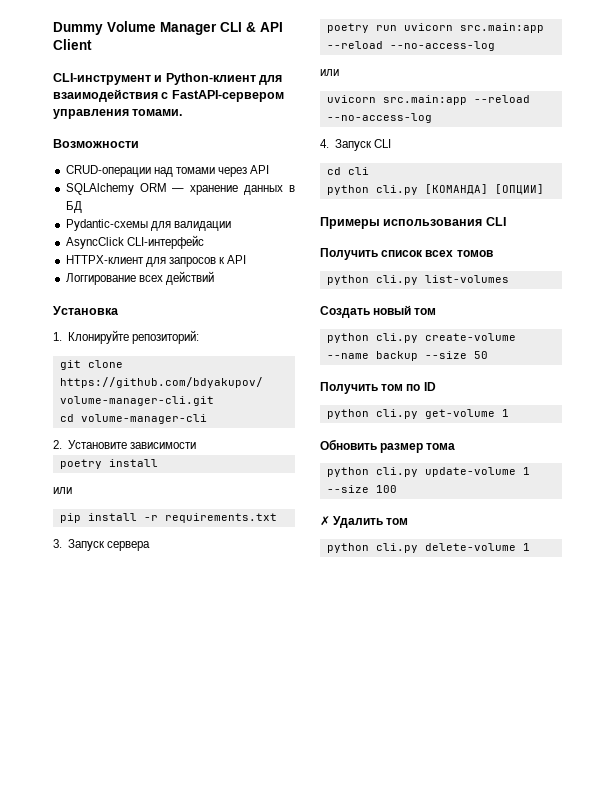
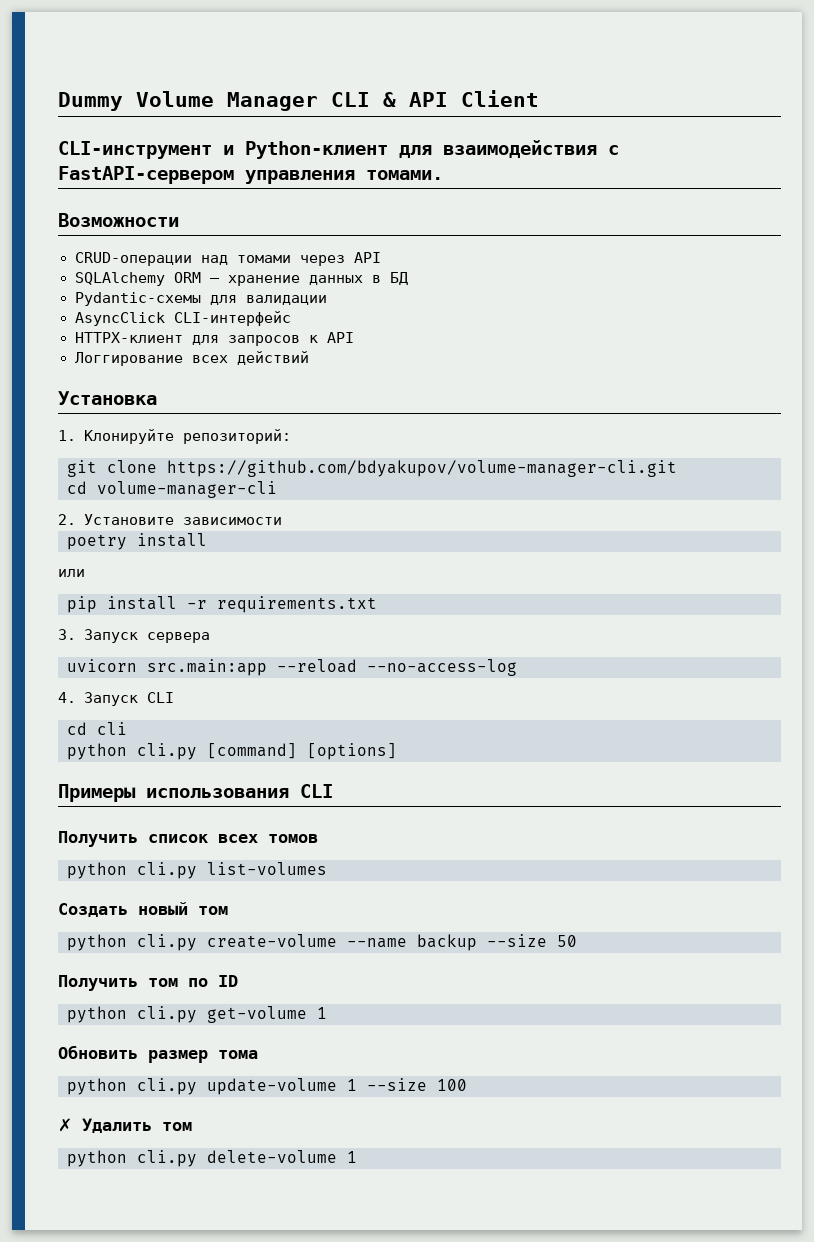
- poetry run uvicorn src.main:app --reload --no-access-log
- или
- python cli.py [КОМАНДА] [ОПЦИИ]
+ python cli.py [command] [options]

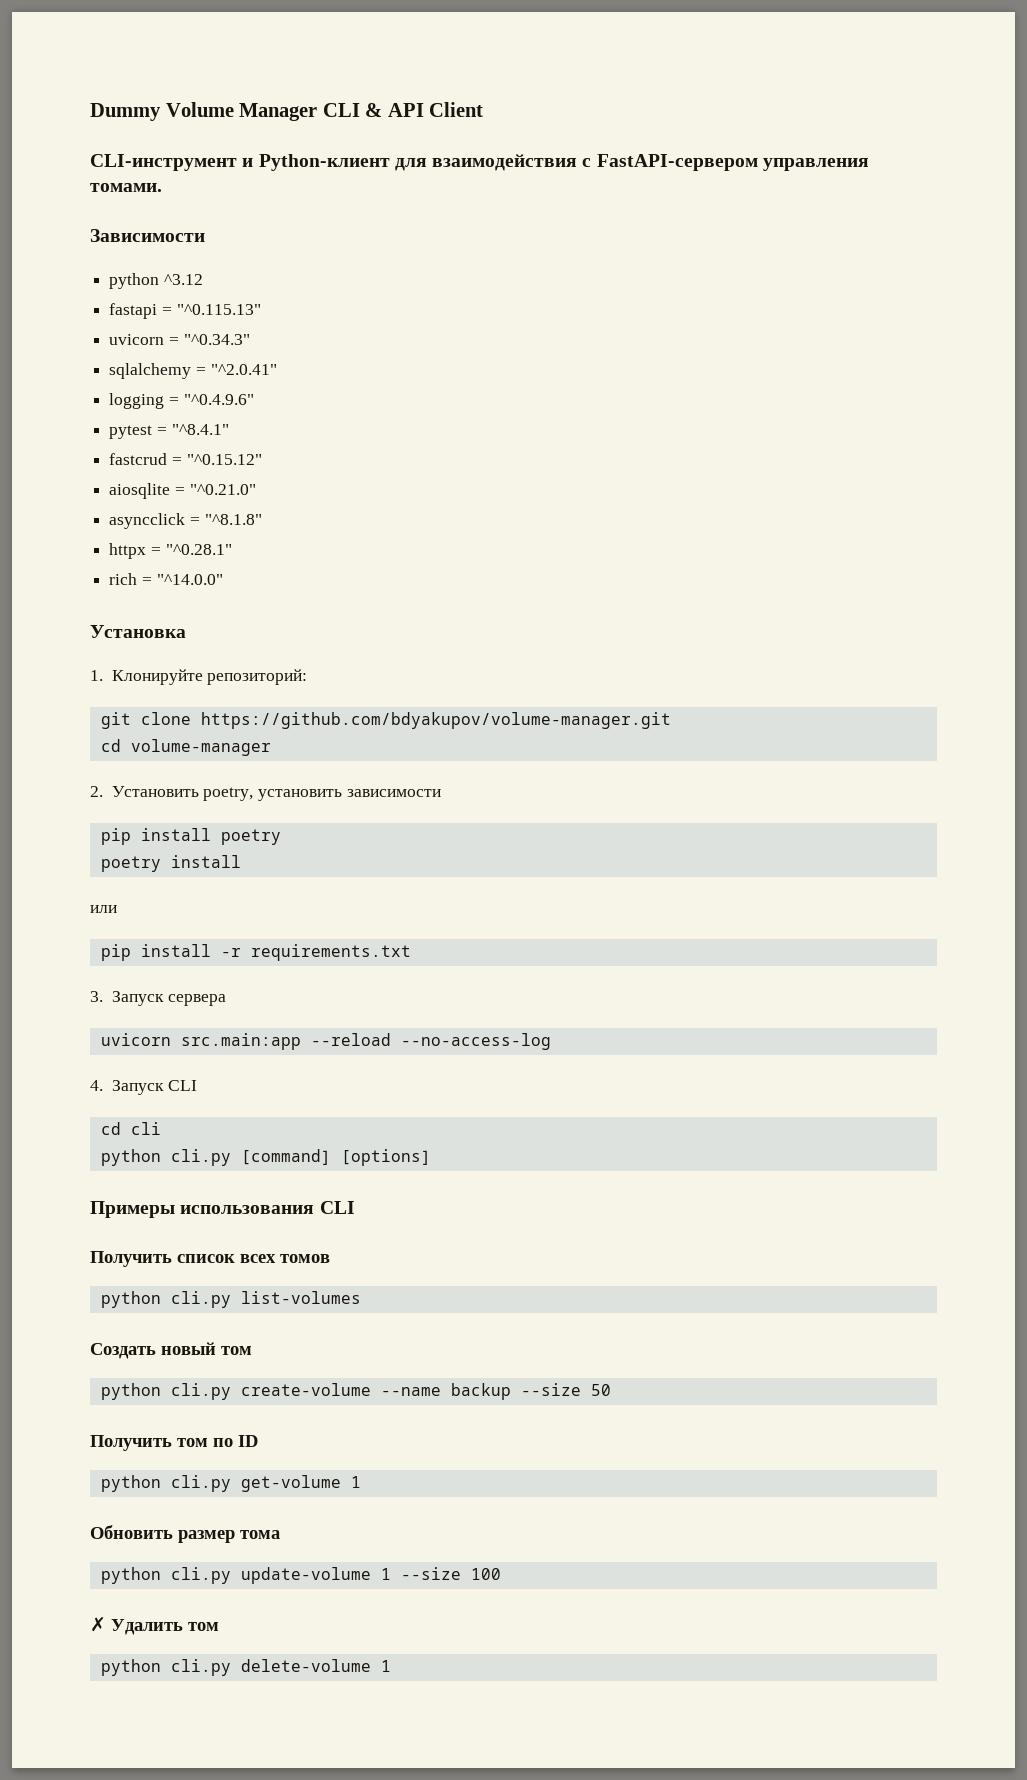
- Возможности
- CRUD-операции над томами через API
- SQLAlchemy ORM — хранение данных в БД
- Pydantic-схемы для валидации
- AsyncClick CLI-интерфейс
- HTTPX-клиент для запросов к API
- Логгирование всех действий
+ Зависимости
+ python ^3.12
+ fastapi = "^0.115.13"
+ uvicorn = "^0.34.3"
+ sqlalchemy = "^2.0.41"
+ logging = "^0.4.9.6"
+ pytest = "^8.4.1"
+ fastcrud = "^0.15.12"
+ aiosqlite = "^0.21.0"
+ asyncclick = "^8.1.8"
+ httpx = "^0.28.1"
+ rich = "^14.0.0"
- git clone https://github.com/bdyakupov/volume-manager-cli.git
- cd volume-manager-cli
+ git clone https://github.com/bdyakupov/volume-manager.git
+ cd volume-manager
- 2. Установите зависимости
+ 2. Установить poetry, установить зависимости
+ pip install poetry

